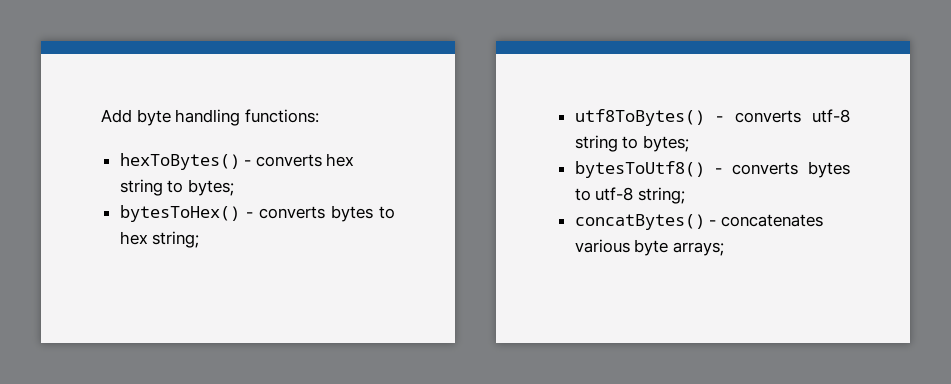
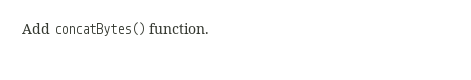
- Add byte handling functions:
- hexToBytes() - converts hex string to bytes;
- bytesToHex() - converts bytes to hex string;
- utf8ToBytes() - converts utf-8 string to bytes;
- bytesToUtf8() - converts bytes to utf-8 string;
- concatBytes() - concatenates various byte arrays;
+ Add concatBytes() function.

